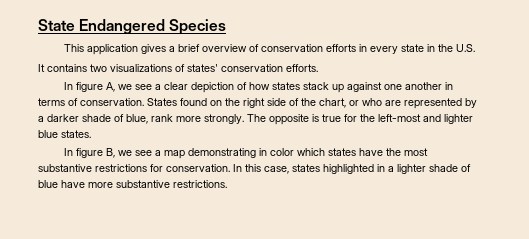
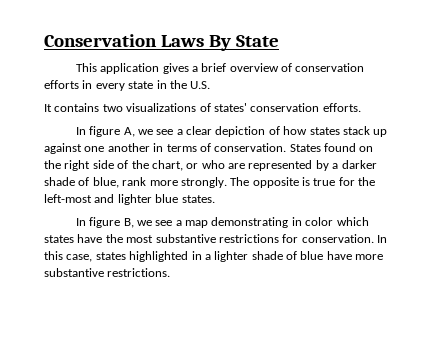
- State Endangered Species
+ Conservation Laws By State

